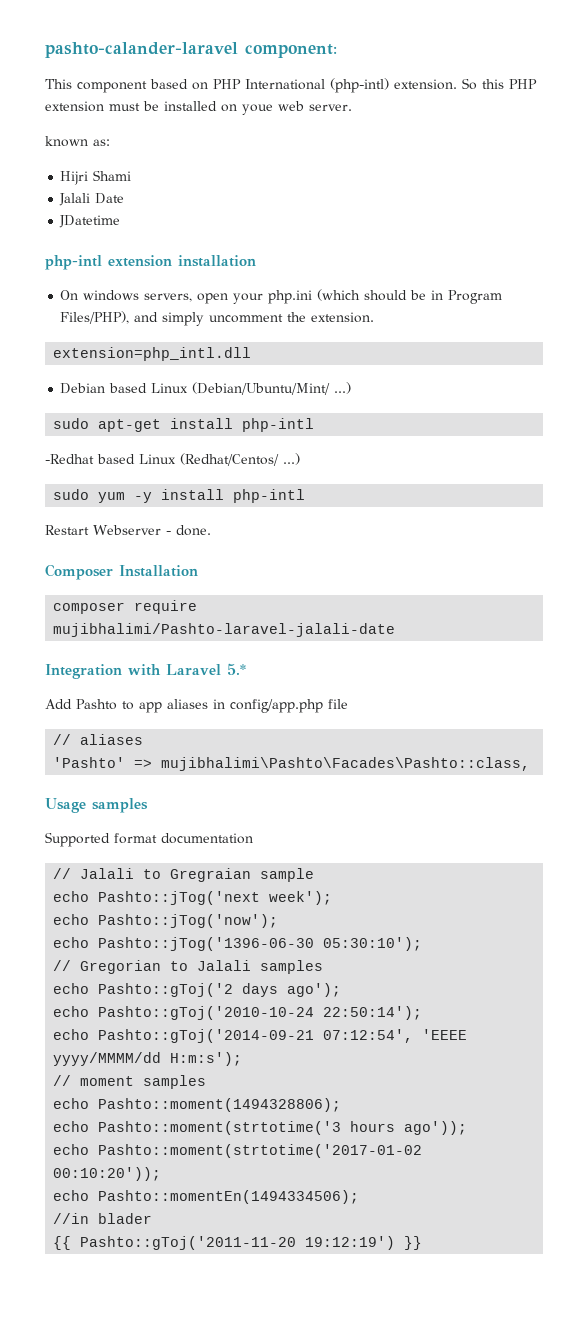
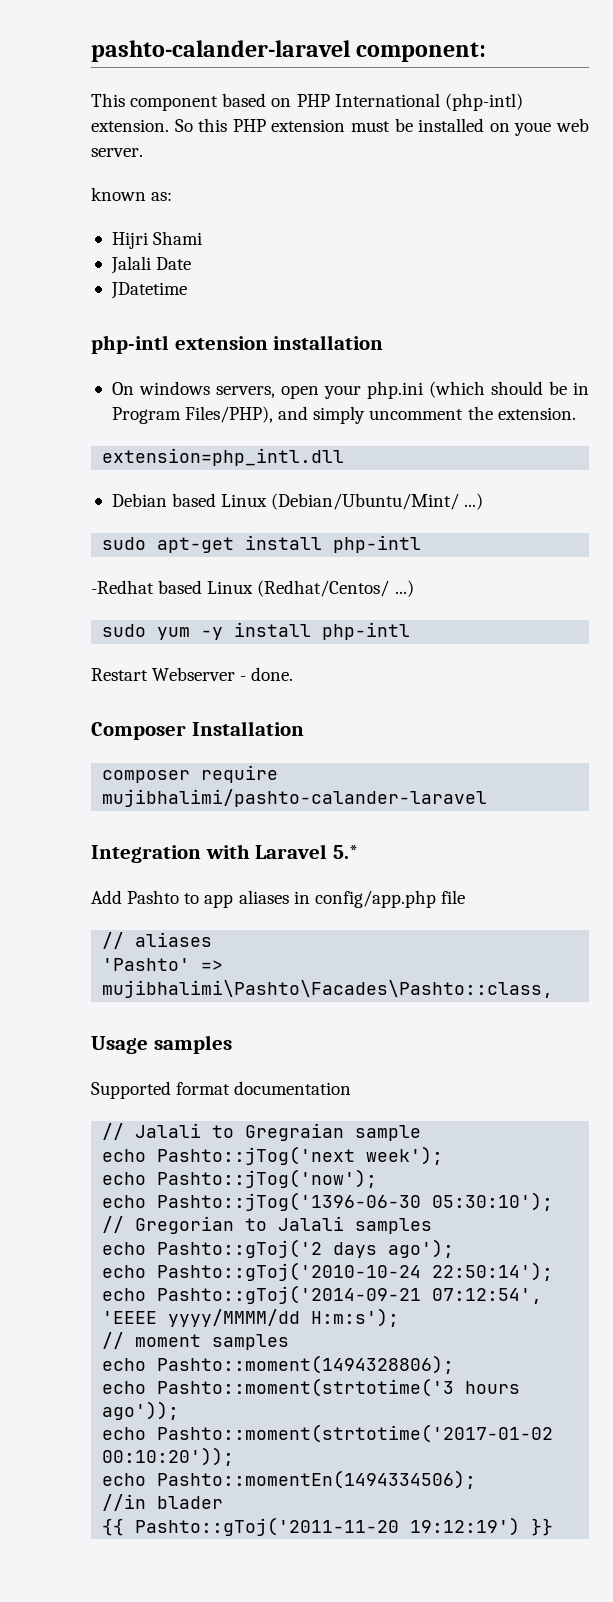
- composer require mujibhalimi/Pashto-laravel-jalali-date
+ composer require mujibhalimi/pashto-calander-laravel

